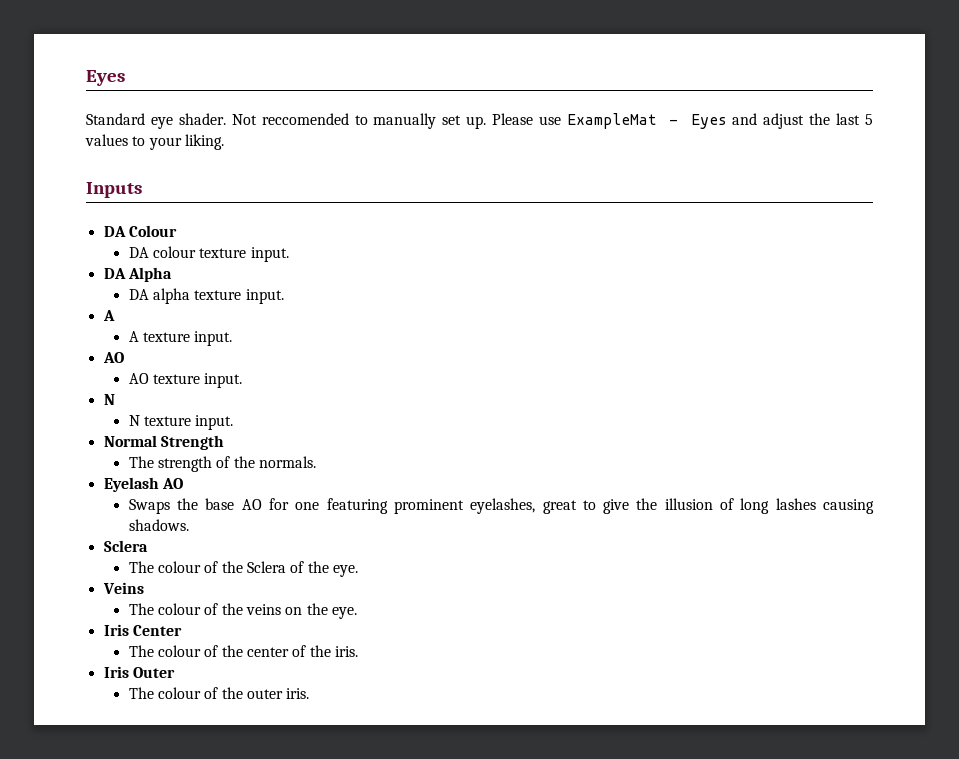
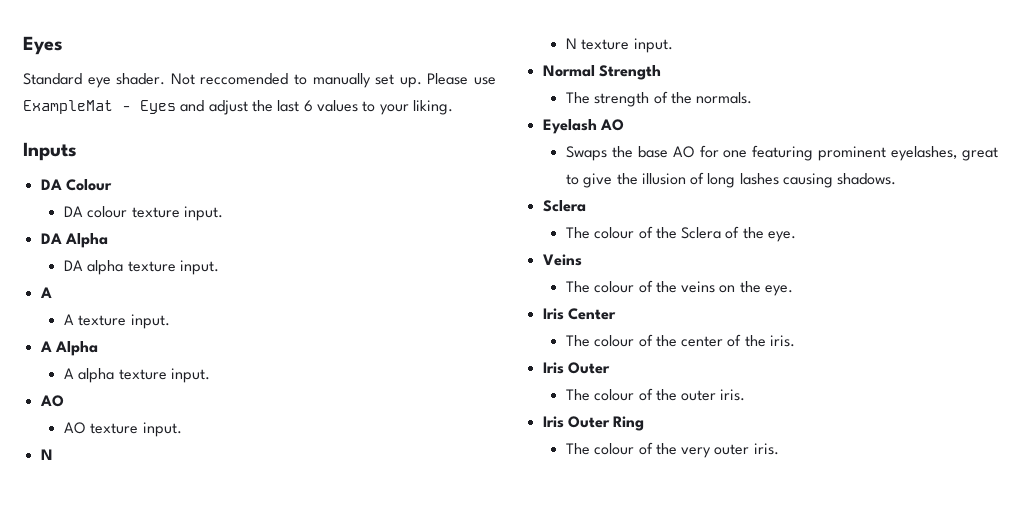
- Please use ExampleMat - Eyes and adjust the last 5 values to your liking.
+ Please use ExampleMat - Eyes and adjust the last 6 values to your liking.
+ A Alpha
+ A alpha texture input.
+ Iris Outer Ring
+ The colour of the very outer iris.

